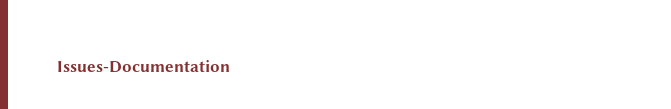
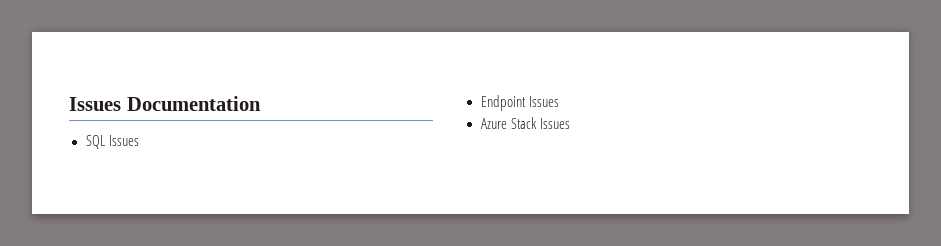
- Issues-Documentation
+ Issues Documentation
+ SQL Issues
+ Endpoint Issues
+ Azure Stack Issues

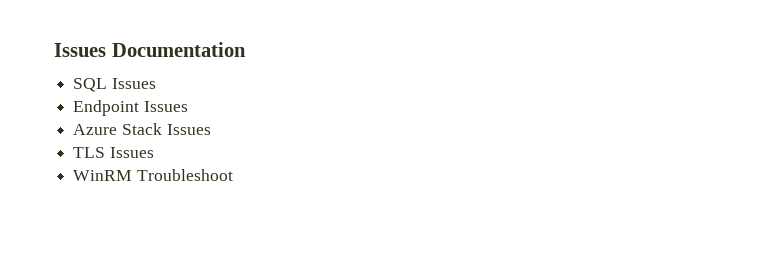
+ TLS Issues
+ WinRM Troubleshoot

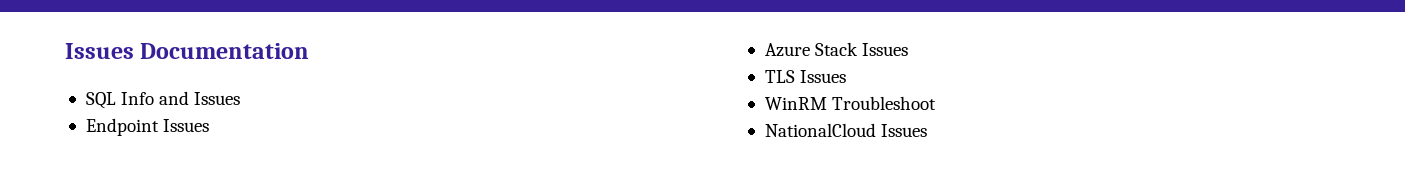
- SQL Issues
+ SQL Info and Issues
+ NationalCloud Issues

